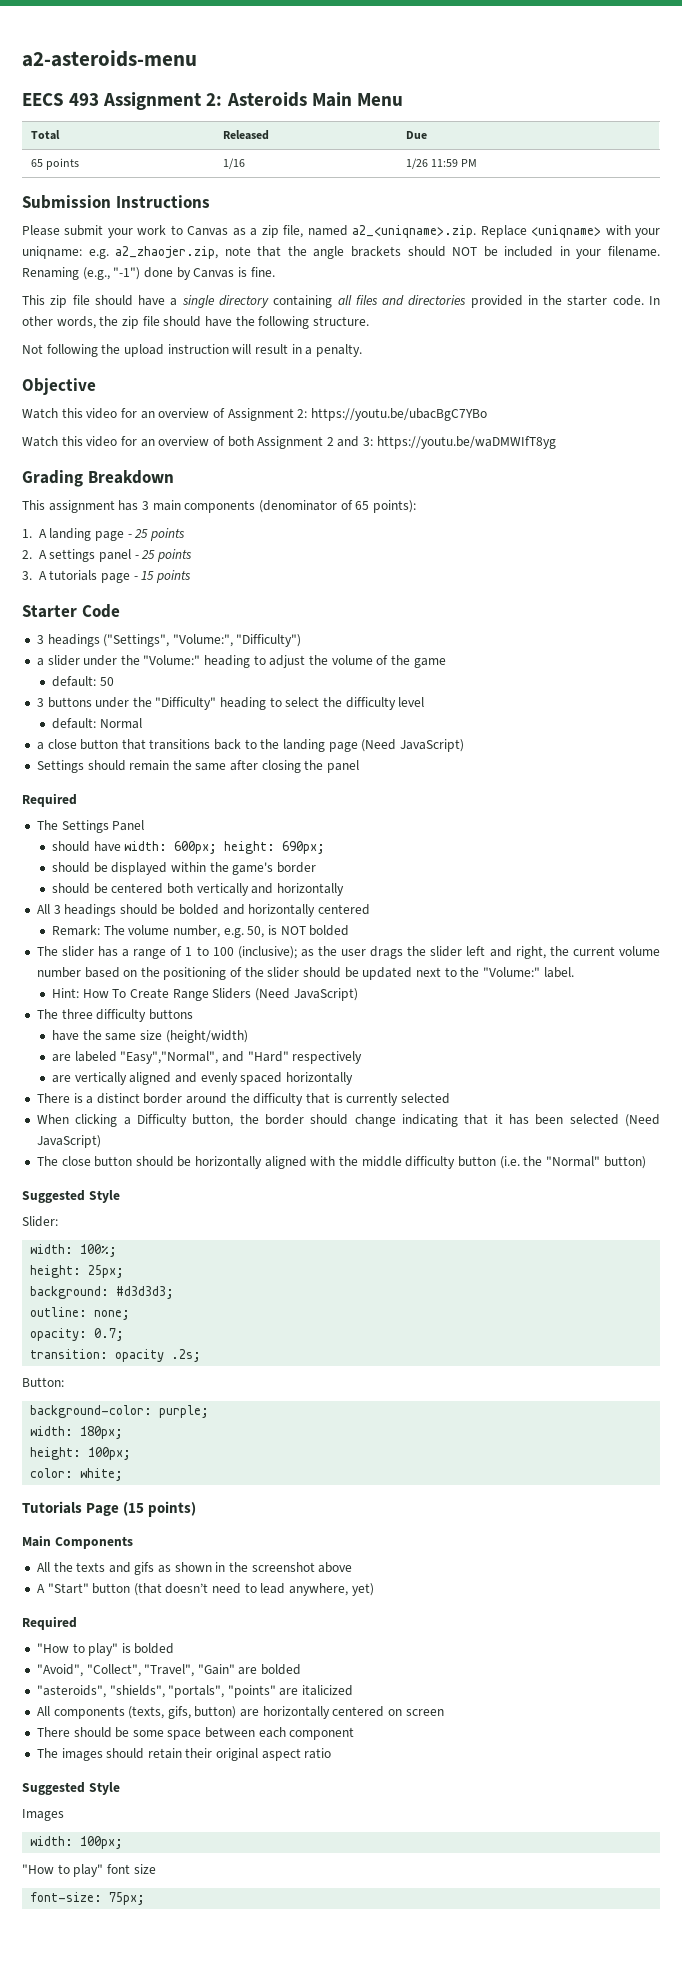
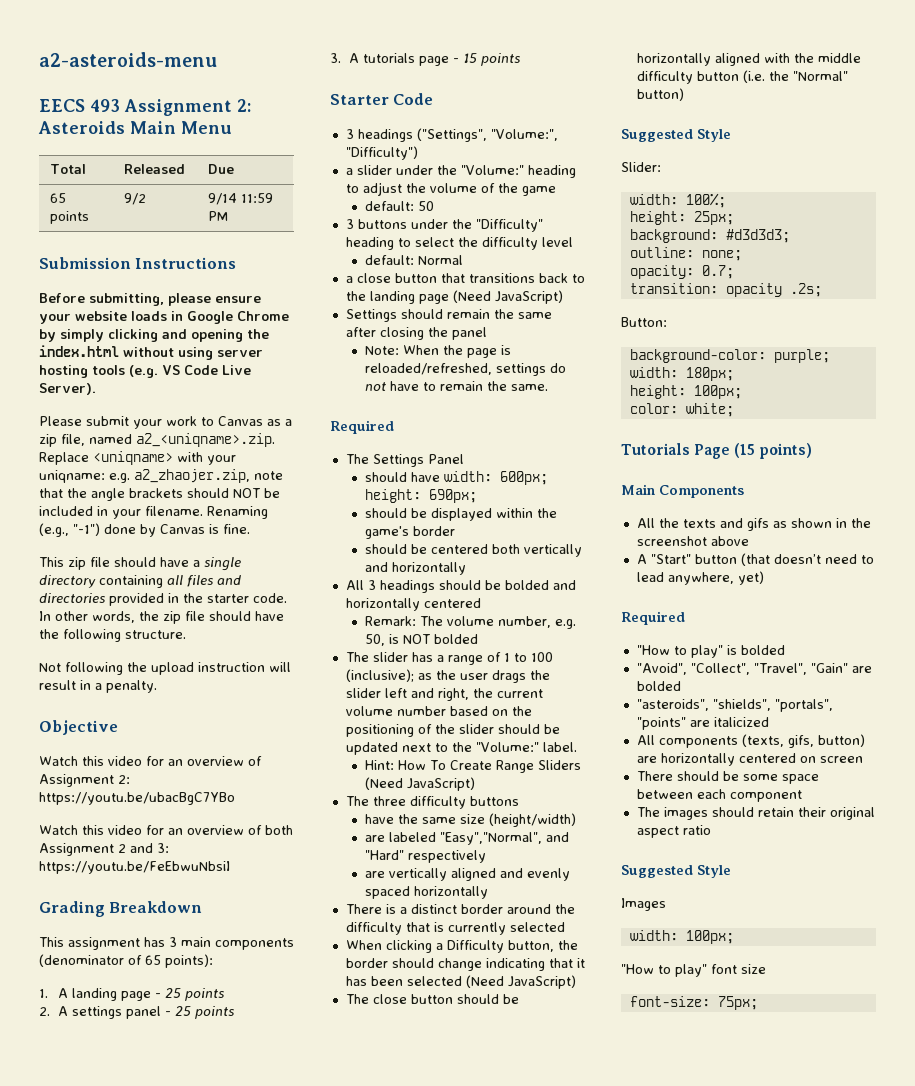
- 65 points | 1/16 | 1/26 11:59 PM
+ 65 points | 9/2 | 9/14 11:59 PM
+ Before submitting, please ensure your website loads in Google Chrome by simply clicking and opening the index.html without using server hosting tools (e.g. VS Code Live Server).
- Watch this video for an overview of both Assignment 2 and 3: https://youtu.be/waDMWIfT8yg
+ Watch this video for an overview of both Assignment 2 and 3: https://youtu.be/FeEbwuNbsiI
+ Note: When the page is reloaded/refreshed, settings do not have to remain the same.

